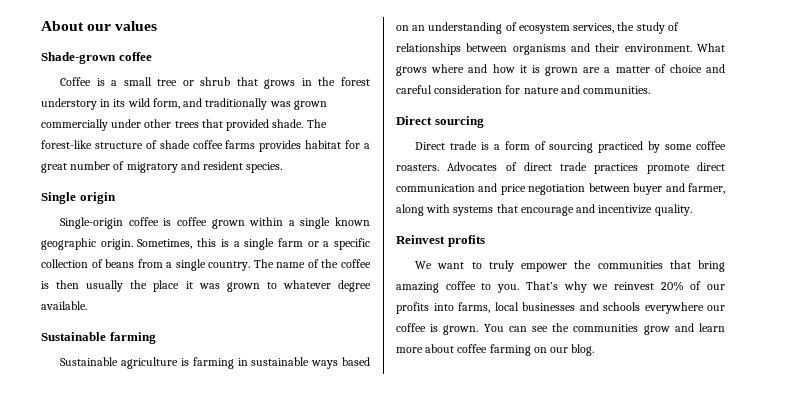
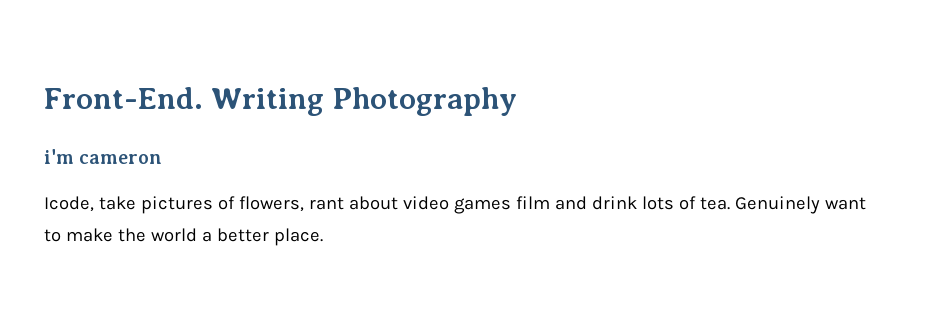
- About our values
- Shade-grown coffee
- Coffee is a small tree or shrub that grows in the forest understory in its wild form, and traditionally was grown commercially under other trees that provided shade. The forest-like structure of shade coffee farms provides habitat for a great number of migratory and resident species.
- Single origin
- Single-origin coffee is coffee grown within a single known geographic origin. Sometimes, this is a single farm or a specific collection of beans from a single country. The name of the coffee is then usually the place it was grown to whatever degree available.
- Sustainable farming
- Sustainable agriculture is farming in sustainable ways based on an understanding of ecosystem services, the study of relationships between organisms and their environment. What grows where and how it is grown are a matter of choice and careful consideration for nature and communities.
- Direct sourcing
- Direct trade is a form of sourcing practiced by some coffee roasters. Advocates of direct trade practices promote direct communication and price negotiation between buyer and farmer, along with systems that encourage and incentivize quality.
- Reinvest profits
- We want to truly empower the communities that bring amazing coffee to you. That’s why we reinvest 20% of our profits into farms, local businesses and schools everywhere our coffee is grown. You can see the communities grow and learn more about coffee farming on our blog.
+ Front-End. Writing Photography
+ i'm cameron
+ Icode, take pictures of flowers, rant about video games film and drink lots of tea. Genuinely want to make the world a better place.

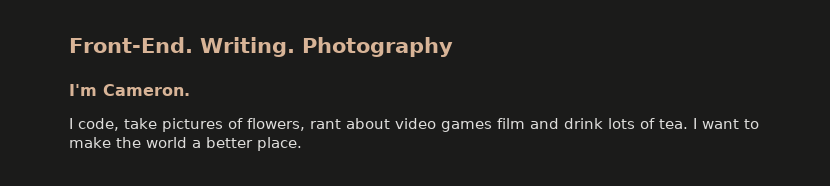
- Writing Photography
+ Writing. Photography
- i'm cameron
- Icode, take pictures of flowers, rant about video games film and drink lots of tea.
+ I'm Cameron.
+ I code, take pictures of flowers, rant about video games film and drink lots of tea.
- Genuinely want to make the world a better place.
+ I want to make the world a better place.

